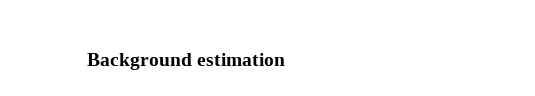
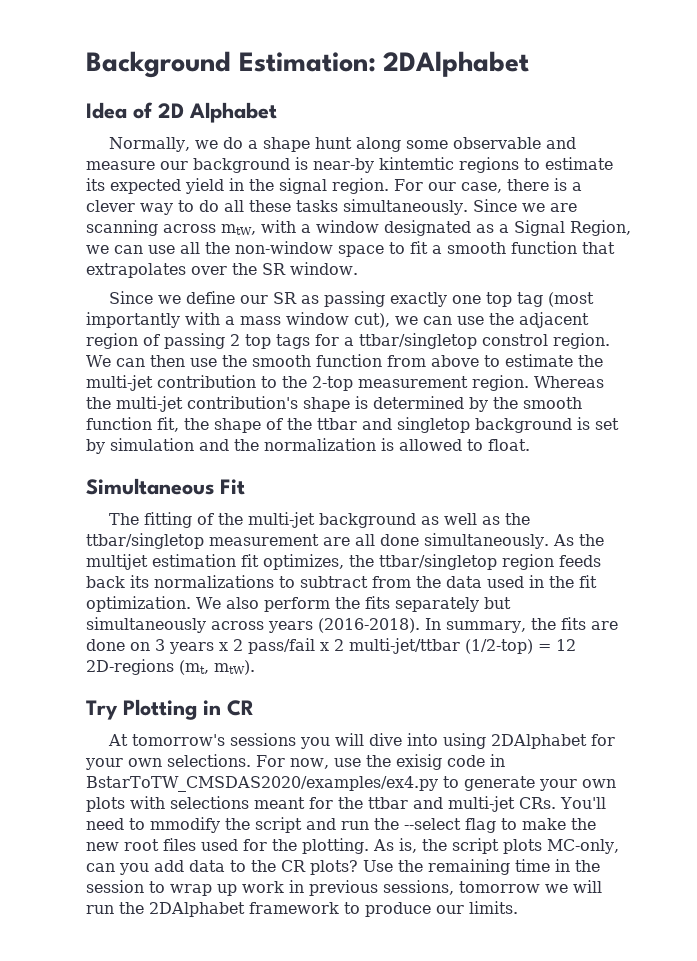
- Background estimation
+ Background Estimation: 2DAlphabet
+ Idea of 2D Alphabet
+ Normally, we do a shape hunt along some observable and measure our background is near-by kintemtic regions to estimate its expected yield in the signal region. For our case, there is a clever way to do all these tasks simultaneously. Since we are scanning across mtW, with a window designated as a Signal Region, we can use all the non-window space to fit a smooth function that extrapolates over the SR window.
+ Since we define our SR as passing exactly one top tag (most importantly with a mass window cut), we can use the adjacent region of passing 2 top tags for a ttbar/singletop constrol region. We can then use the smooth function from above to estimate the multi-jet contribution to the 2-top measurement region. Whereas the multi-jet contribution's shape is determined by the smooth function fit, the shape of the ttbar and singletop background is set by simulation and the normalization is allowed to float.
+ Simultaneous Fit
+ The fitting of the multi-jet background as well as the ttbar/singletop measurement are all done simultaneously. As the multijet estimation fit optimizes, the ttbar/singletop region feeds back its normalizations to subtract from the data used in the fit optimization. We also perform the fits separately but simultaneously across years (2016-2018). In summary, the fits are done on 3 years x 2 pass/fail x 2 multi-jet/ttbar (1/2-top) = 12 2D-regions (mt, mtW).
+ Try Plotting in CR
+ At tomorrow's sessions you will dive into using 2DAlphabet for your own selections. For now, use the exisig code in BstarToTW_CMSDAS2020/examples/ex4.py to generate your own plots with selections meant for the ttbar and multi-jet CRs. You'll need to mmodify the script and run the --select flag to make the new root files used for the plotting. As is, the script plots MC-only, can you add data to the CR plots? Use the remaining time in the session to wrap up work in previous sessions, tomorrow we will run the 2DAlphabet framework to produce our limits.

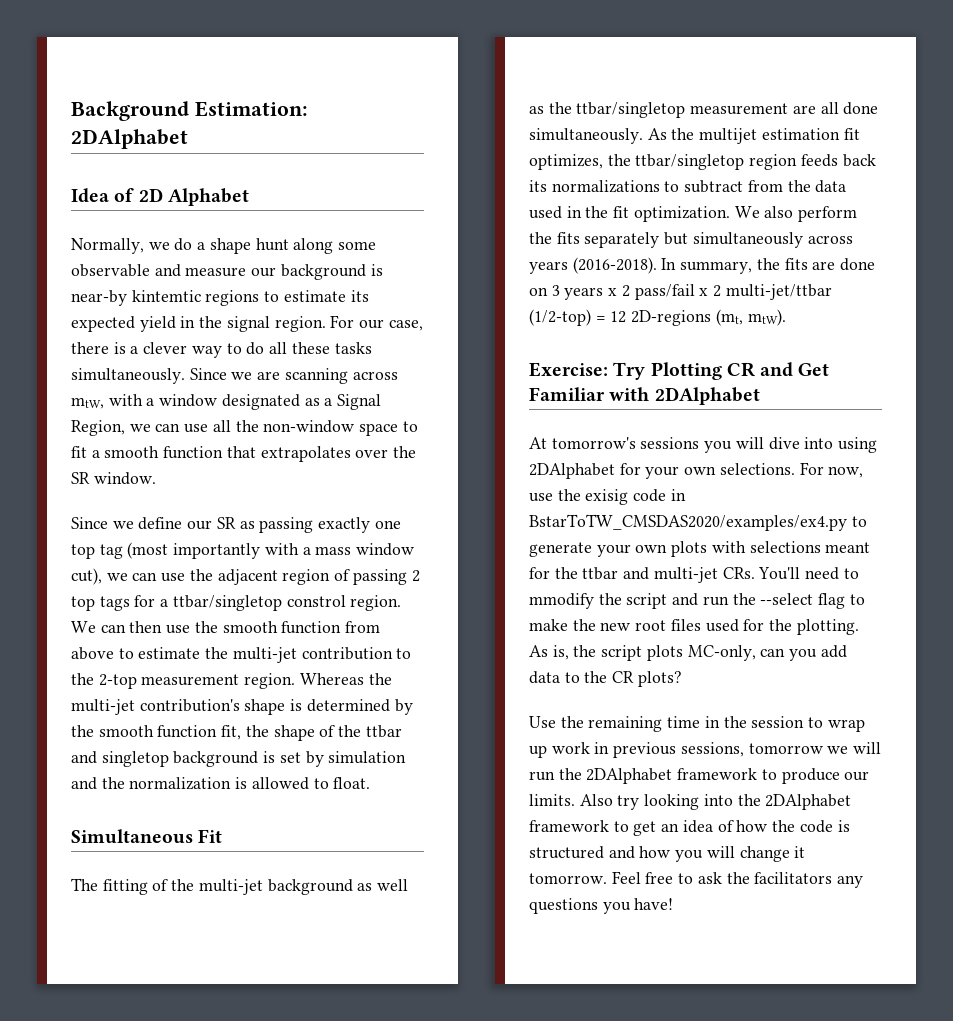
- Try Plotting in CR
+ Exercise: Try Plotting CR and Get Familiar with 2DAlphabet
- As is, the script plots MC-only, can you add data to the CR plots? Use the remaining time in the session to wrap up work in previous sessions, tomorrow we will run the 2DAlphabet framework to produce our limits.
+ As is, the script plots MC-only, can you add data to the CR plots?
+ Use the remaining time in the session to wrap up work in previous sessions, tomorrow we will run the 2DAlphabet framework to produce our limits.
+ Also try looking into the 2DAlphabet framework to get an idea of how the code is structured and how you will change it tomorrow. Feel free to ask the facilitators any questions you have!

